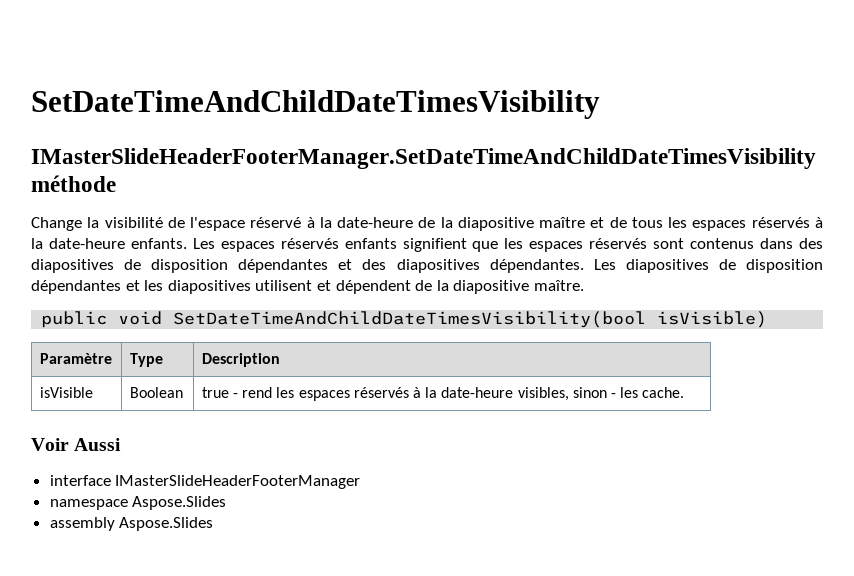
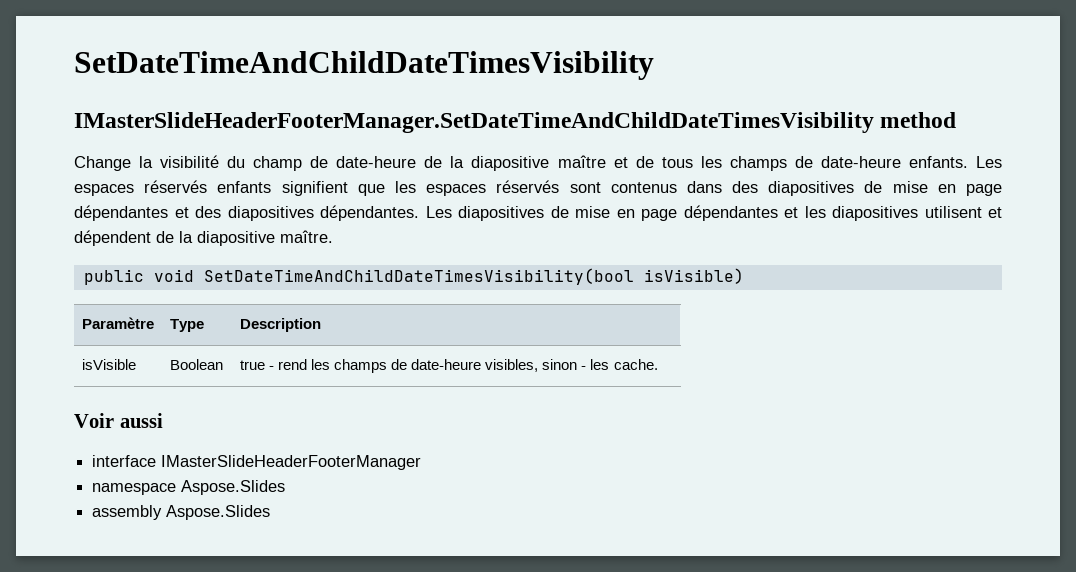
- IMasterSlideHeaderFooterManager.SetDateTimeAndChildDateTimesVisibility méthode
+ IMasterSlideHeaderFooterManager.SetDateTimeAndChildDateTimesVisibility method
- Change la visibilité de l'espace réservé à la date-heure de la diapositive maître et de tous les espaces réservés à la date-heure enfants.
+ Change la visibilité du champ de date-heure de la diapositive maître et de tous les champs de date-heure enfants.
- Les espaces réservés enfants signifient que les espaces réservés sont contenus dans des diapositives de disposition dépendantes et des diapositives dépendantes.
+ Les espaces réservés enfants signifient que les espaces réservés sont contenus dans des diapositives de mise en page dépendantes et des diapositives dépendantes.
- Les diapositives de disposition dépendantes et les diapositives utilisent et dépendent de la diapositive maître.
+ Les diapositives de mise en page dépendantes et les diapositives utilisent et dépendent de la diapositive maître.
- isVisible | Boolean | true - rend les espaces réservés à la date-heure visibles, sinon - les cache.
+ isVisible | Boolean | true - rend les champs de date-heure visibles, sinon - les cache.
- Voir Aussi
+ Voir aussi

